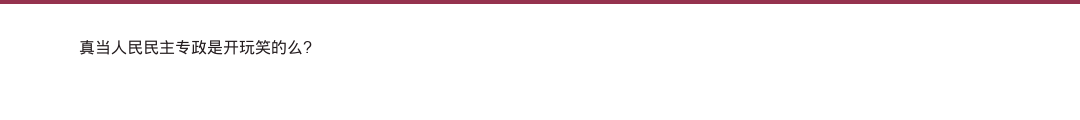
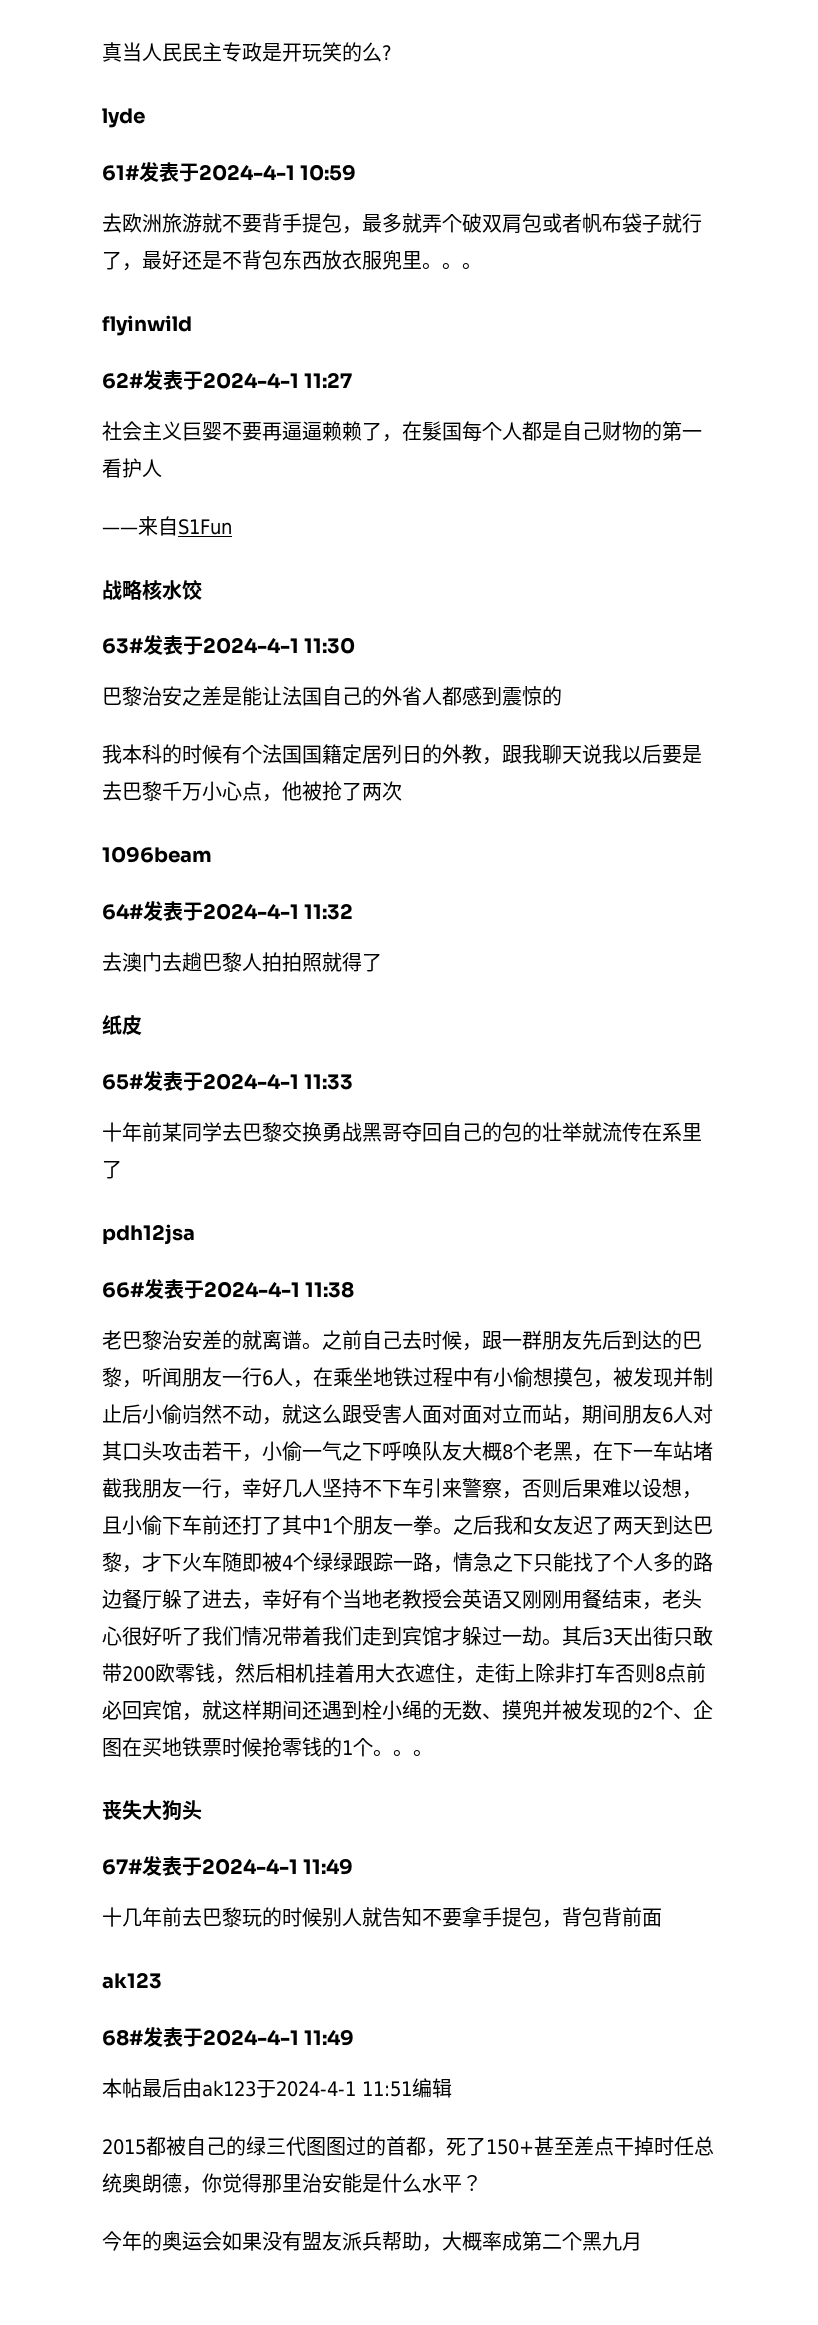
+ lyde
+ 61#发表于2024-4-1 10:59
+ 去欧洲旅游就不要背手提包，最多就弄个破双肩包或者帆布袋子就行了，最好还是不背包东西放衣服兜里。。。
+ flyinwild
+ 62#发表于2024-4-1 11:27
+ 社会主义巨婴不要再逼逼赖赖了，在髮国每个人都是自己财物的第一看护人
+ ——来自S1Fun
+ 战略核水饺
+ 63#发表于2024-4-1 11:30
+ 巴黎治安之差是能让法国自己的外省人都感到震惊的
+ 我本科的时候有个法国国籍定居列日的外教，跟我聊天说我以后要是去巴黎千万小心点，他被抢了两次
+ 1096beam
+ 64#发表于2024-4-1 11:32
+ 去澳门去趟巴黎人拍拍照就得了
+ 纸皮
+ 65#发表于2024-4-1 11:33
+ 十年前某同学去巴黎交换勇战黑哥夺回自己的包的壮举就流传在系里了
+ pdh12jsa
+ 66#发表于2024-4-1 11:38
+ 老巴黎治安差的就离谱。之前自己去时候，跟一群朋友先后到达的巴黎，听闻朋友一行6人，在乘坐地铁过程中有小偷想摸包，被发现并制止后小偷岿然不动，就这么跟受害人面对面对立而站，期间朋友6人对其口头攻击若干，小偷一气之下呼唤队友大概8个老黑，在下一车站堵截我朋友一行，幸好几人坚持不下车引来警察，否则后果难以设想，且小偷下车前还打了其中1个朋友一拳。之后我和女友迟了两天到达巴黎，才下火车随即被4个绿绿跟踪一路，情急之下只能找了个人多的路边餐厅躲了进去，幸好有个当地老教授会英语又刚刚用餐结束，老头心很好听了我们情况带着我们走到宾馆才躲过一劫。其后3天出街只敢带200欧零钱，然后相机挂着用大衣遮住，走街上除非打车否则8点前必回宾馆，就这样期间还遇到栓小绳的无数、摸兜并被发现的2个、企图在买地铁票时候抢零钱的1个。。。
+ 丧失大狗头
+ 67#发表于2024-4-1 11:49
+ 十几年前去巴黎玩的时候别人就告知不要拿手提包，背包背前面
+ ak123
+ 68#发表于2024-4-1 11:49
+ 本帖最后由ak123于2024-4-1 11:51编辑
+ 2015都被自己的绿三代图图过的首都，死了150+甚至差点干掉时任总统奥朗德，你觉得那里治安能是什么水平？
+ 今年的奥运会如果没有盟友派兵帮助，大概率成第二个黑九月

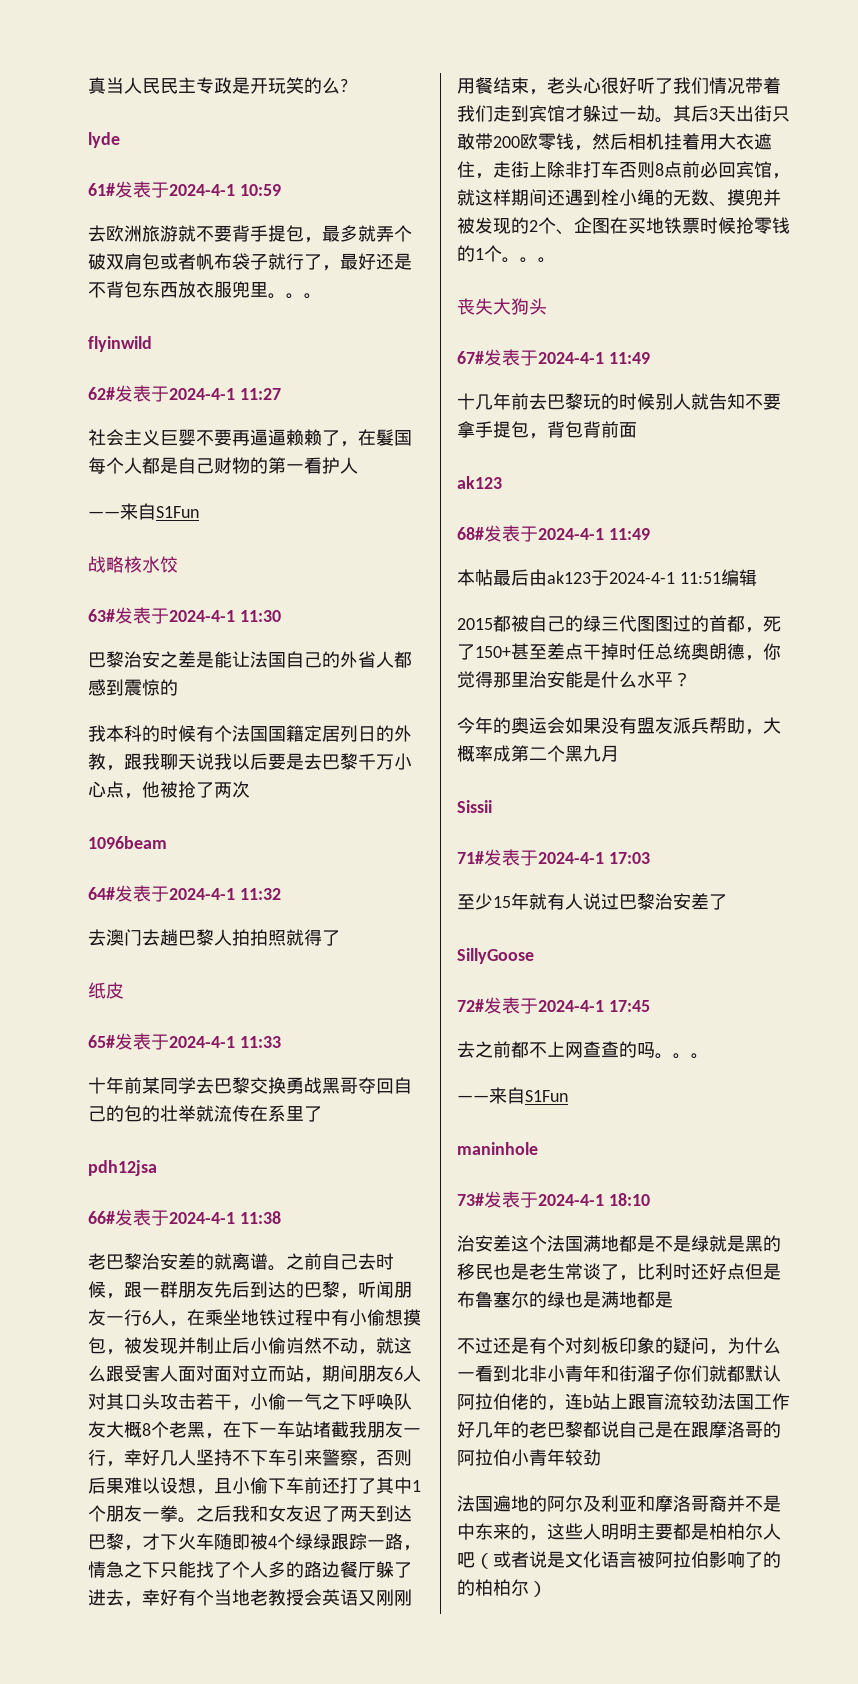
+ Sissii
+ 71#发表于2024-4-1 17:03
+ 至少15年就有人说过巴黎治安差了
+ SillyGoose
+ 72#发表于2024-4-1 17:45
+ 去之前都不上网查查的吗。。。
+ ——来自S1Fun
+ maninhole
+ 73#发表于2024-4-1 18:10
+ 治安差这个法国满地都是不是绿就是黑的移民也是老生常谈了，比利时还好点但是布鲁塞尔的绿也是满地都是
+ 不过还是有个对刻板印象的疑问，为什么一看到北非小青年和街溜子你们就都默认阿拉伯佬的，连b站上跟盲流较劲法国工作好几年的老巴黎都说自己是在跟摩洛哥的阿拉伯小青年较劲
+ 法国遍地的阿尔及利亚和摩洛哥裔并不是中东来的，这些人明明主要都是柏柏尔人吧（或者说是文化语言被阿拉伯影响了的的柏柏尔）

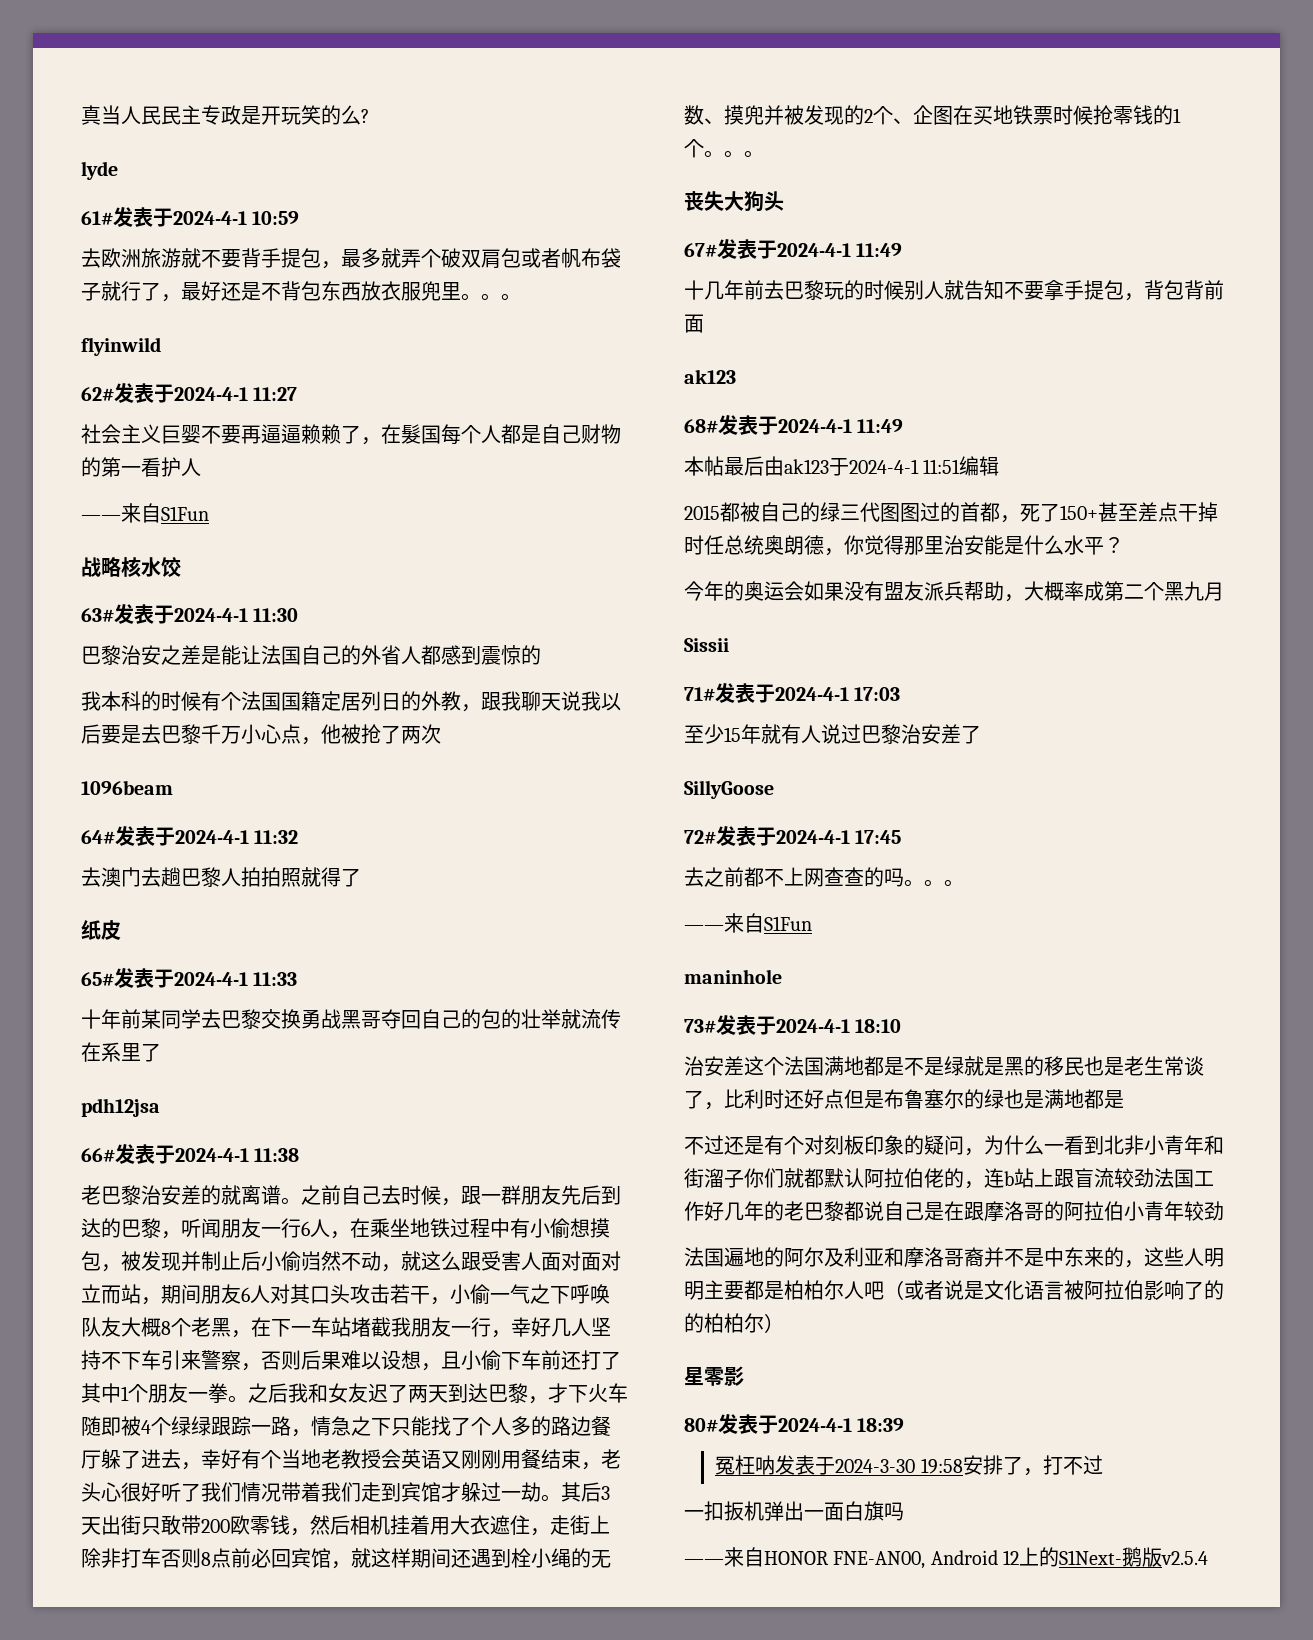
+ 星零影
+ 80#发表于2024-4-1 18:39
+ 冤枉呐发表于2024-3-30 19:58安排了，打不过
+ 一扣扳机弹出一面白旗吗
+ ——来自HONOR FNE-AN00, Android 12上的S1Next-鹅版v2.5.4

